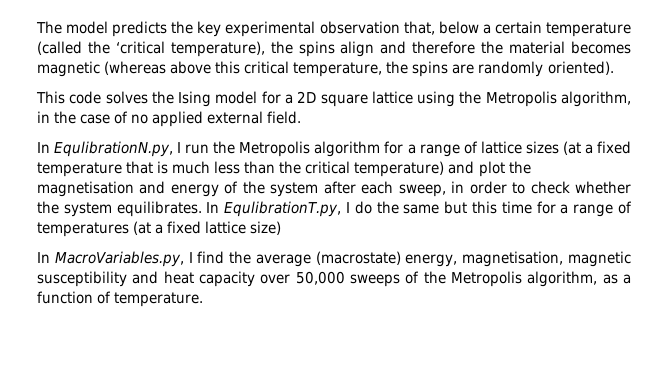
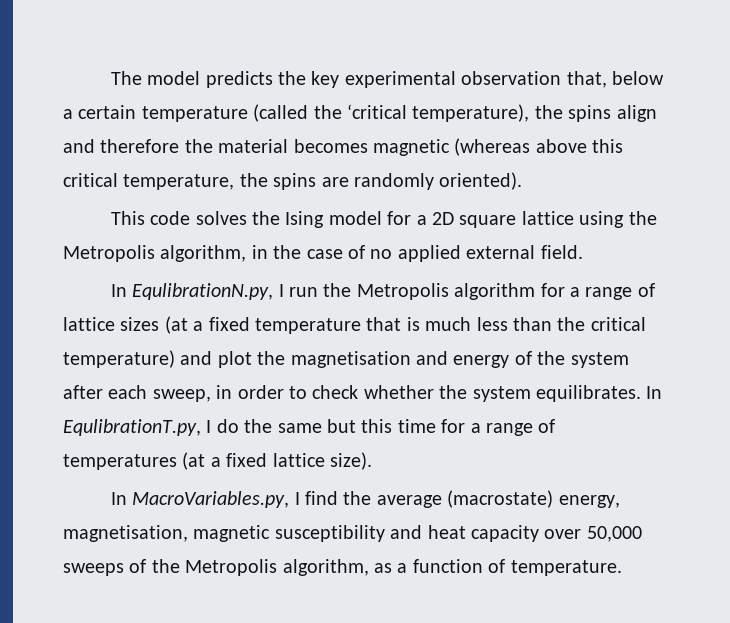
- In EqulibrationT.py, I do the same but this time for a range of temperatures (at a fixed lattice size)
+ In EqulibrationT.py, I do the same but this time for a range of temperatures (at a fixed lattice size).

